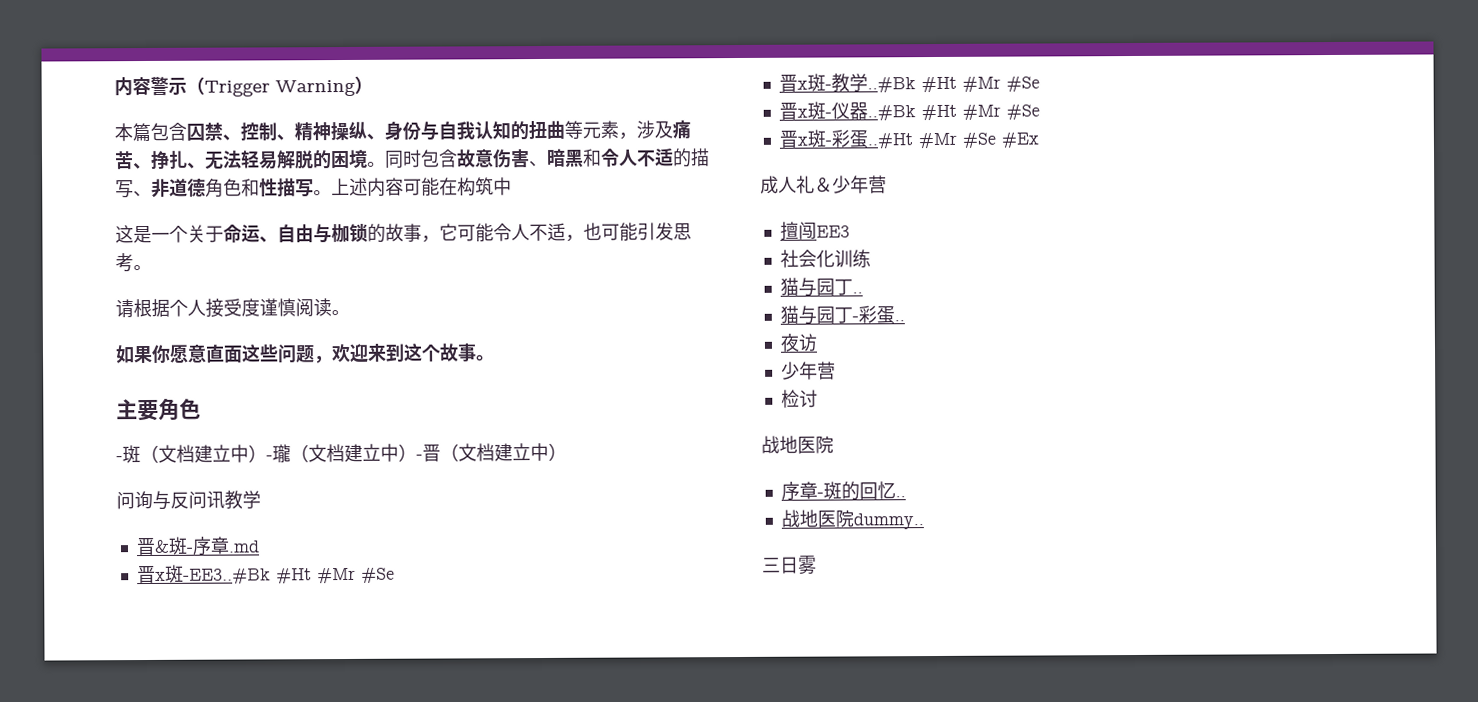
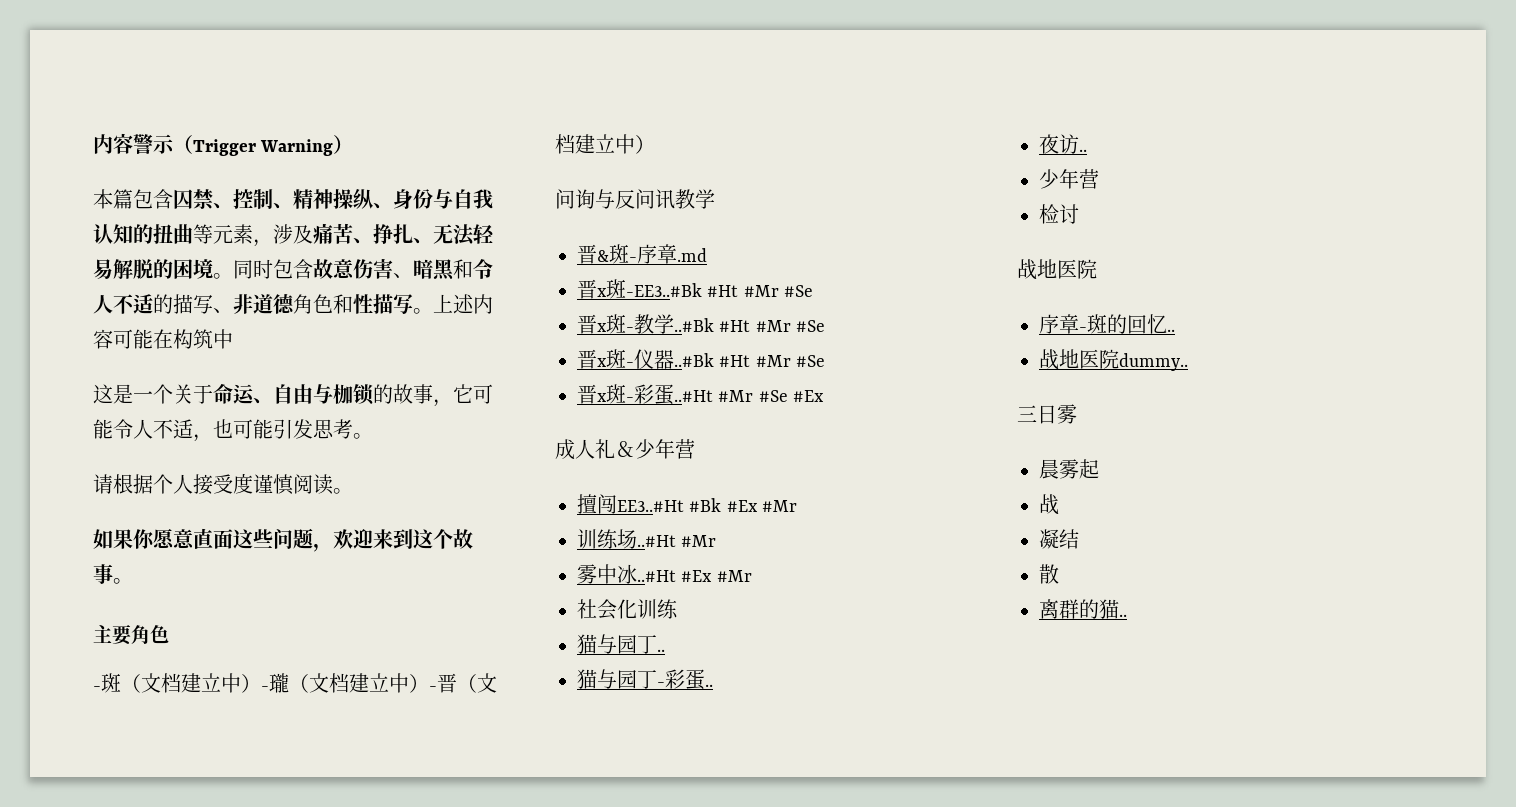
- 擅闯EE3
+ 擅闯EE3..#Ht #Bk #Ex #Mr
+ 训练场..#Ht #Mr
+ 雾中冰..#Ht #Ex #Mr
- 夜访
+ 夜访..
+ 晨雾起
+ 战
+ 凝结
+ 散
+ 离群的猫..

